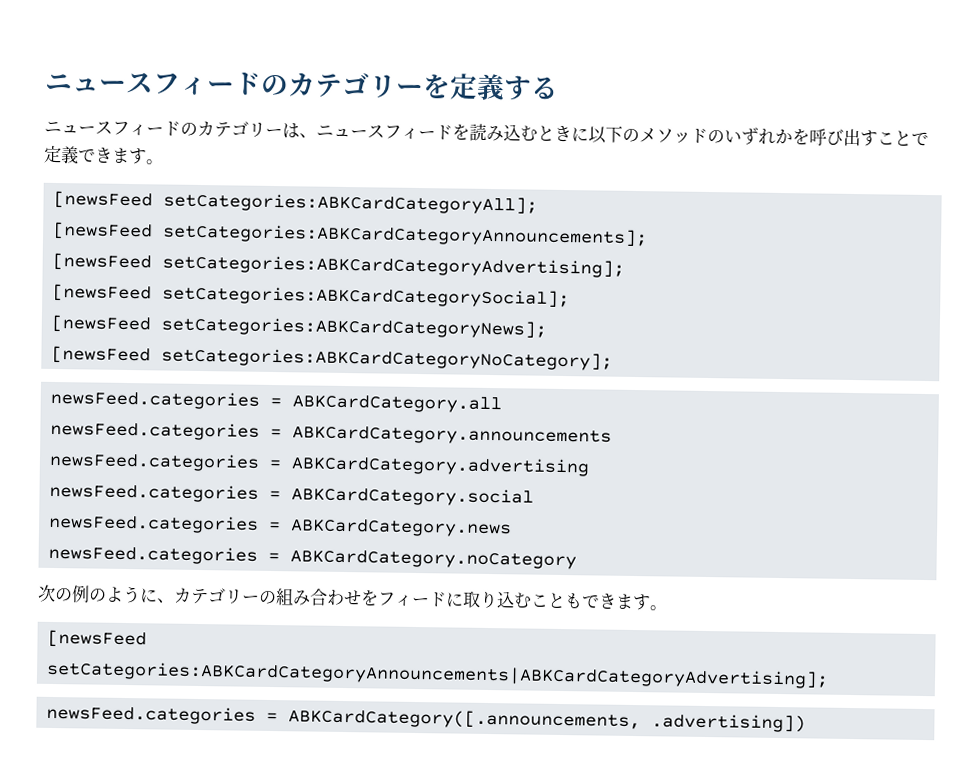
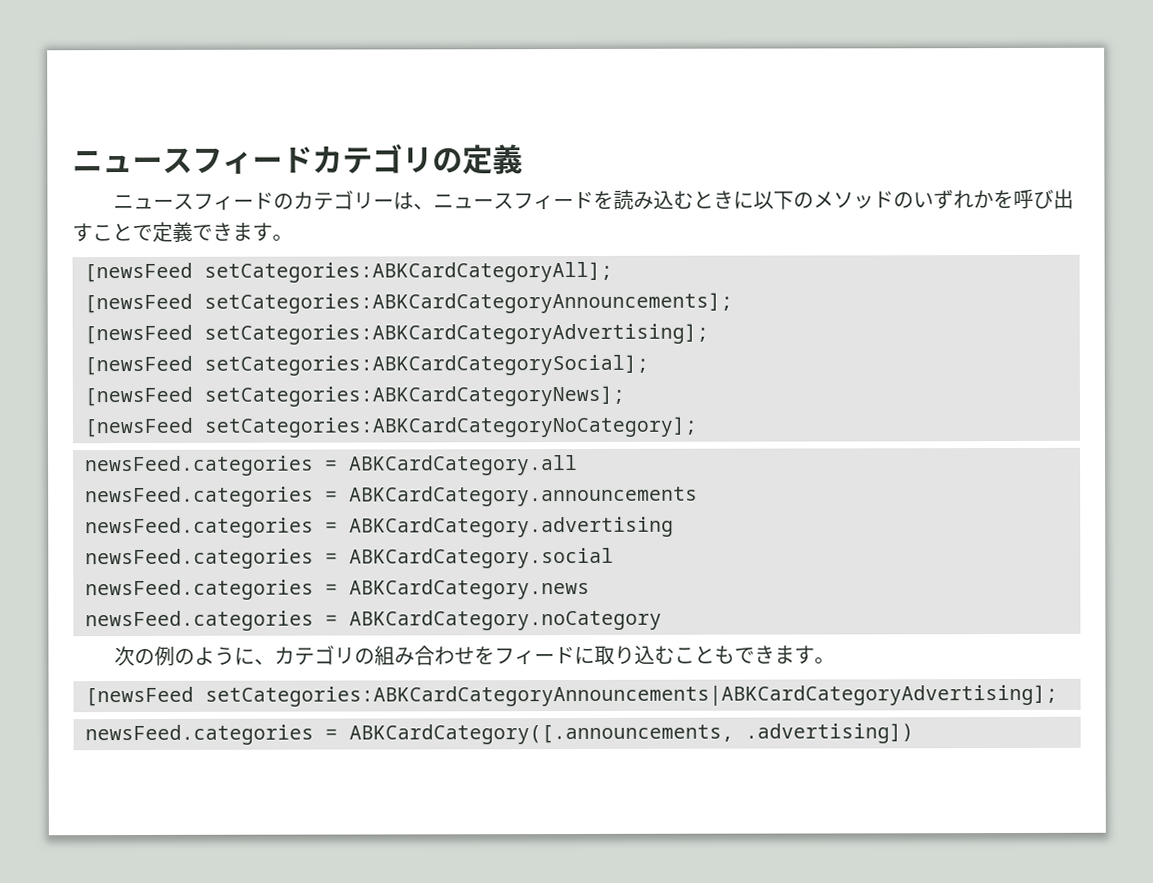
- ニュースフィードのカテゴリーを定義する
+ ニュースフィードカテゴリの定義
- 次の例のように、カテゴリーの組み合わせをフィードに取り込むこともできます。
+ 次の例のように、カテゴリの組み合わせをフィードに取り込むこともできます。

